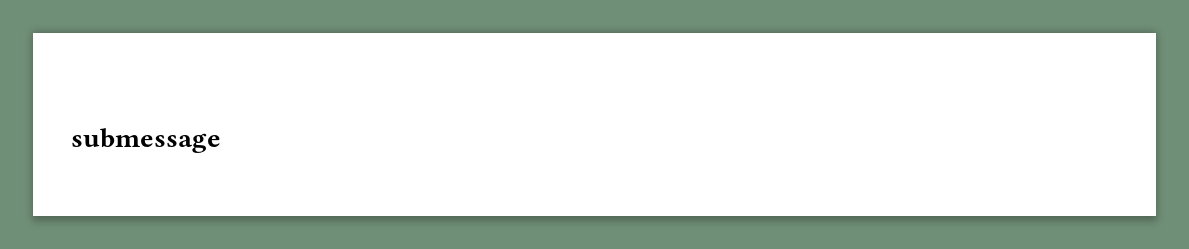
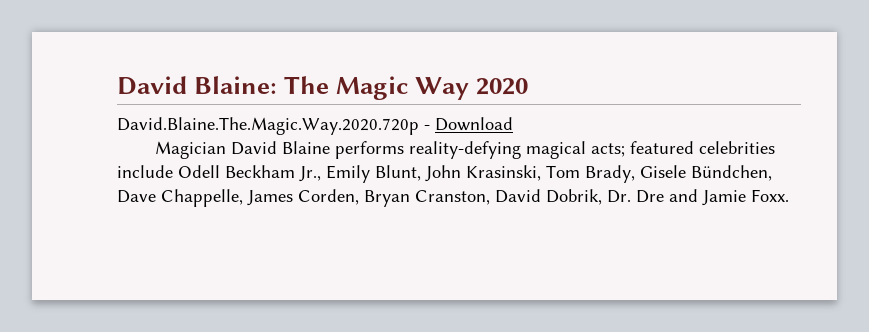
- submessage
+ David Blaine: The Magic Way 2020
+ David.Blaine.The.Magic.Way.2020.720p - Download
+ Magician David Blaine performs reality-defying magical acts; featured celebrities include Odell Beckham Jr., Emily Blunt, John Krasinski, Tom Brady, Gisele Bündchen, Dave Chappelle, James Corden, Bryan Cranston, David Dobrik, Dr. Dre and Jamie Foxx.

